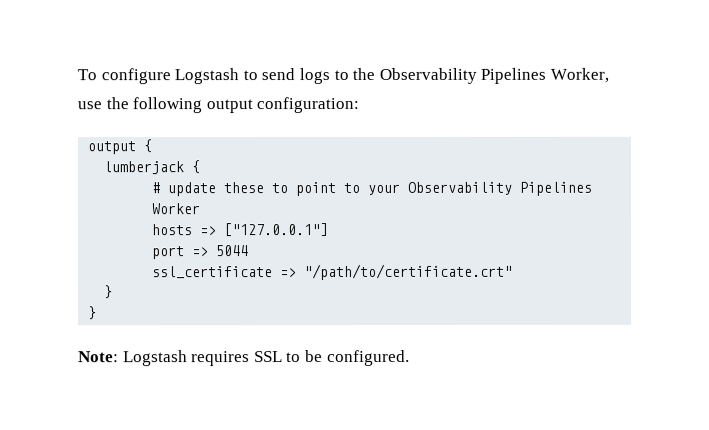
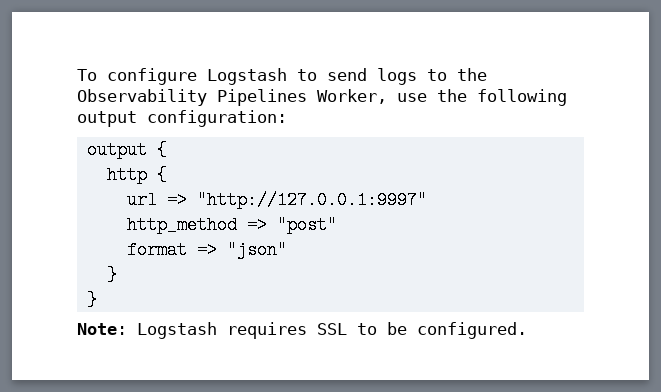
- lumberjack {
- # update these to point to your Observability Pipelines Worker
- hosts => ["127.0.0.1"]
- port => 5044
- ssl_certificate => "/path/to/certificate.crt"
+ http {
+ url => "http://127.0.0.1:9997"
+ http_method => "post"
+ format => "json"

